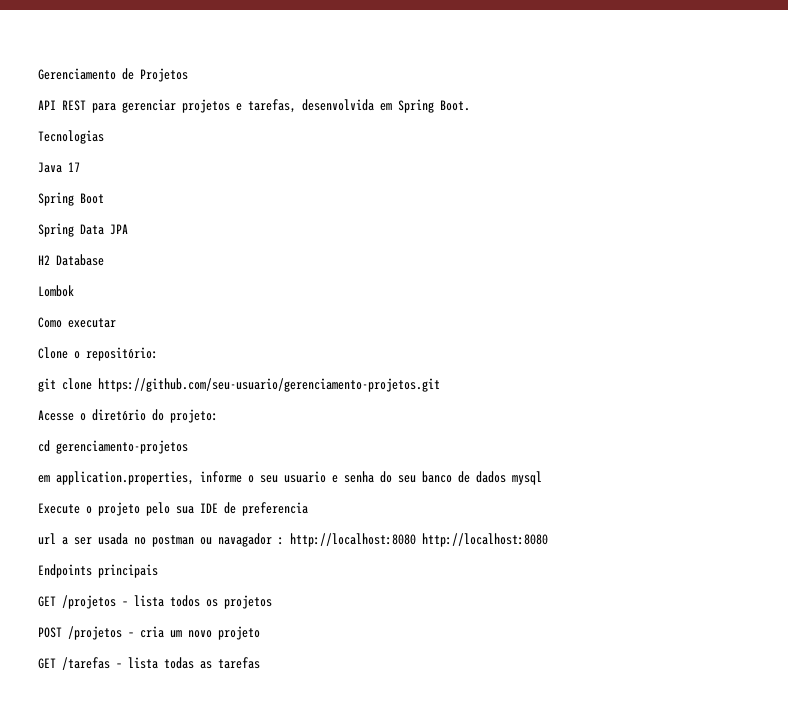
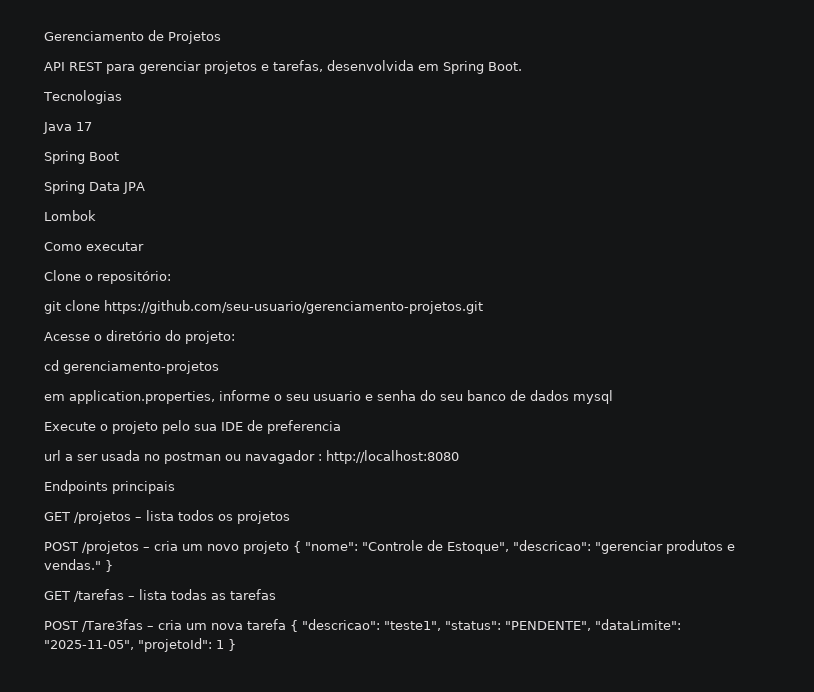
- H2 Database
- url a ser usada no postman ou navagador : http://localhost:8080 http://localhost:8080
+ url a ser usada no postman ou navagador : http://localhost:8080
- POST /projetos – cria um novo projeto
+ POST /projetos – cria um novo projeto { "nome": "Controle de Estoque", "descricao": "gerenciar produtos e vendas." }
+ POST /Tare3fas – cria um nova tarefa { "descricao": "teste1", "status": "PENDENTE", "dataLimite": "2025-11-05", "projetoId": 1 }

